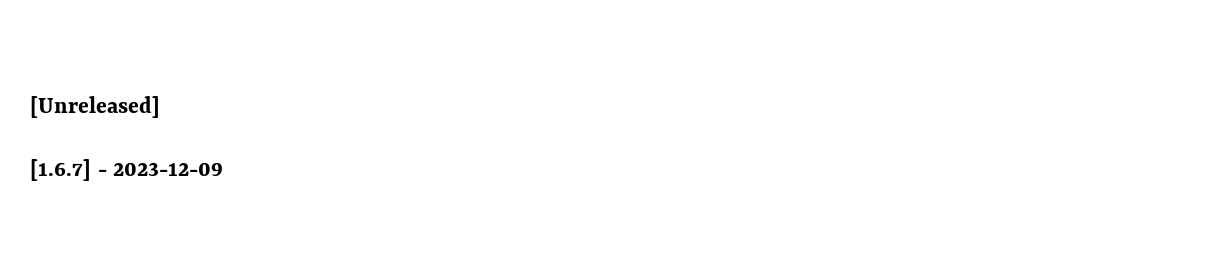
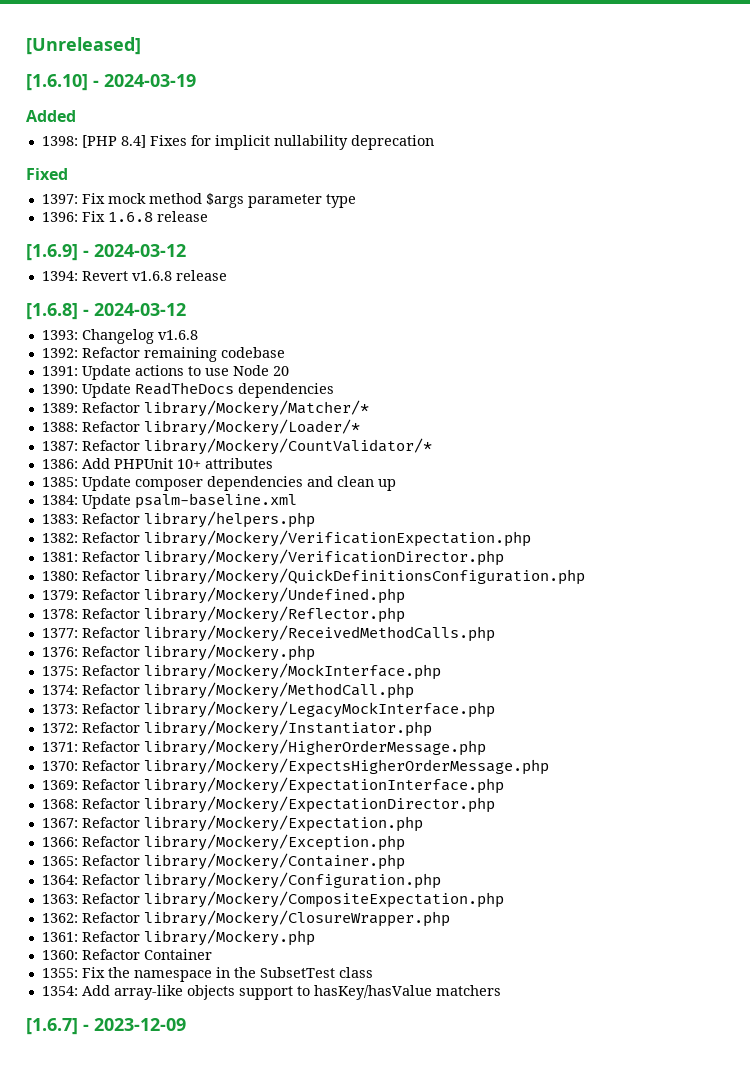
+ [1.6.10] - 2024-03-19
+ Added
+ 1398: [PHP 8.4] Fixes for implicit nullability deprecation
+ Fixed
+ 1397: Fix mock method $args parameter type
+ 1396: Fix 1.6.8 release
+ [1.6.9] - 2024-03-12
+ 1394: Revert v1.6.8 release
+ [1.6.8] - 2024-03-12
+ 1393: Changelog v1.6.8
+ 1392: Refactor remaining codebase
+ 1391: Update actions to use Node 20
+ 1390: Update ReadTheDocs dependencies
+ 1389: Refactor library/Mockery/Matcher/*
+ 1388: Refactor library/Mockery/Loader/*
+ 1387: Refactor library/Mockery/CountValidator/*
+ 1386: Add PHPUnit 10+ attributes
+ 1385: Update composer dependencies and clean up
+ 1384: Update psalm-baseline.xml
+ 1383: Refactor library/helpers.php
+ 1382: Refactor library/Mockery/VerificationExpectation.php
+ 1381: Refactor library/Mockery/VerificationDirector.php
+ 1380: Refactor library/Mockery/QuickDefinitionsConfiguration.php
+ 1379: Refactor library/Mockery/Undefined.php
+ 1378: Refactor library/Mockery/Reflector.php
+ 1377: Refactor library/Mockery/ReceivedMethodCalls.php
+ 1376: Refactor library/Mockery.php
+ 1375: Refactor library/Mockery/MockInterface.php
+ 1374: Refactor library/Mockery/MethodCall.php
+ 1373: Refactor library/Mockery/LegacyMockInterface.php
+ 1372: Refactor library/Mockery/Instantiator.php
+ 1371: Refactor library/Mockery/HigherOrderMessage.php
+ 1370: Refactor library/Mockery/ExpectsHigherOrderMessage.php
+ 1369: Refactor library/Mockery/ExpectationInterface.php
+ 1368: Refactor library/Mockery/ExpectationDirector.php
+ 1367: Refactor library/Mockery/Expectation.php
+ 1366: Refactor library/Mockery/Exception.php
+ 1365: Refactor library/Mockery/Container.php
+ 1364: Refactor library/Mockery/Configuration.php
+ 1363: Refactor library/Mockery/CompositeExpectation.php
+ 1362: Refactor library/Mockery/ClosureWrapper.php
+ 1361: Refactor library/Mockery.php
+ 1360: Refactor Container
+ 1355: Fix the namespace in the SubsetTest class
+ 1354: Add array-like objects support to hasKey/hasValue matchers

